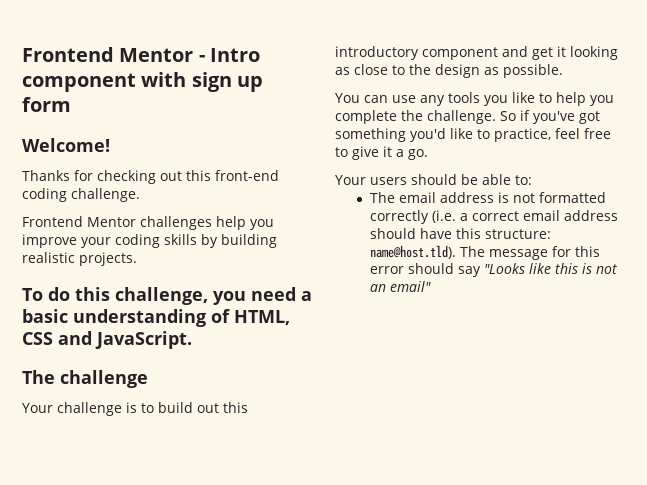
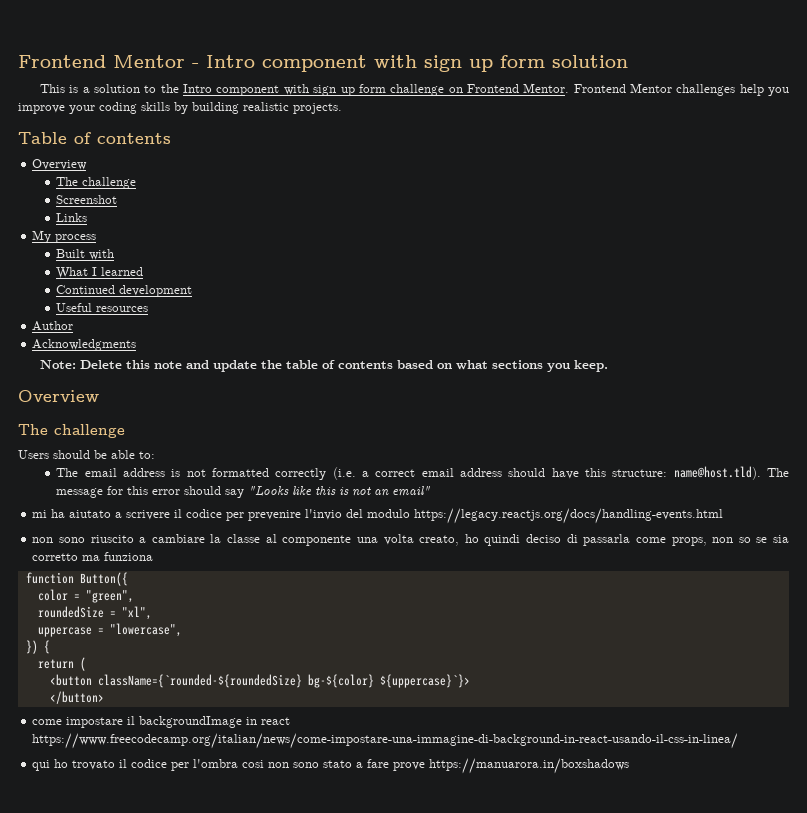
- Frontend Mentor - Intro component with sign up form
- Welcome!
- Thanks for checking out this front-end coding challenge.
- Frontend Mentor challenges help you improve your coding skills by building realistic projects.
+ Frontend Mentor - Intro component with sign up form solution
+ This is a solution to the Intro component with sign up form challenge on Frontend Mentor. Frontend Mentor challenges help you improve your coding skills by building realistic projects.
- To do this challenge, you need a basic understanding of HTML, CSS and JavaScript.
+ Table of contents
+ Overview
  The challenge
- Your challenge is to build out this introductory component and get it looking as close to the design as possible.
- You can use any tools you like to help you complete the challenge. So if you've got something you'd like to practice, feel free to give it a go.
- Your users should be able to:
+ Screenshot
+ Links
+ My process
+ Built with
+ What I learned
+ Continued development
+ Useful resources
+ Author
+ Acknowledgments
+ Note: Delete this note and update the table of contents based on what sections you keep.
+ Overview
+ The challenge
+ Users should be able to:
+ mi ha aiutato a scrivere il codice per prevenire l'invio del modulo https://legacy.reactjs.org/docs/handling-events.html
+ non sono riuscito a cambiare la classe al componente una volta creato, ho quindi deciso di passarla come props, non so se sia corretto ma funziona
+ function Button({
+ color = "green",
+ roundedSize = "xl",
+ uppercase = "lowercase",
+ }) {
+ return (
+ <button className={`rounded-${roundedSize} bg-${color} ${uppercase}`}>
+ </button>
+ come impostare il backgroundImage in react https://www.freecodecamp.org/italian/news/come-impostare-una-immagine-di-background-in-react-usando-il-css-in-linea/
+ qui ho trovato il codice per l'ombra cosi non sono stato a fare prove https://manuarora.in/boxshadows

